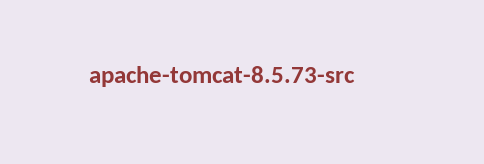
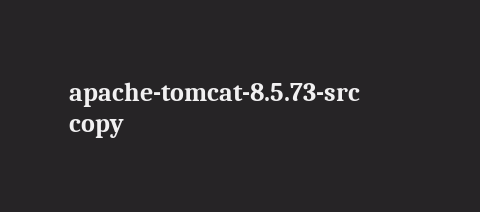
- apache-tomcat-8.5.73-src
+ apache-tomcat-8.5.73-src copy

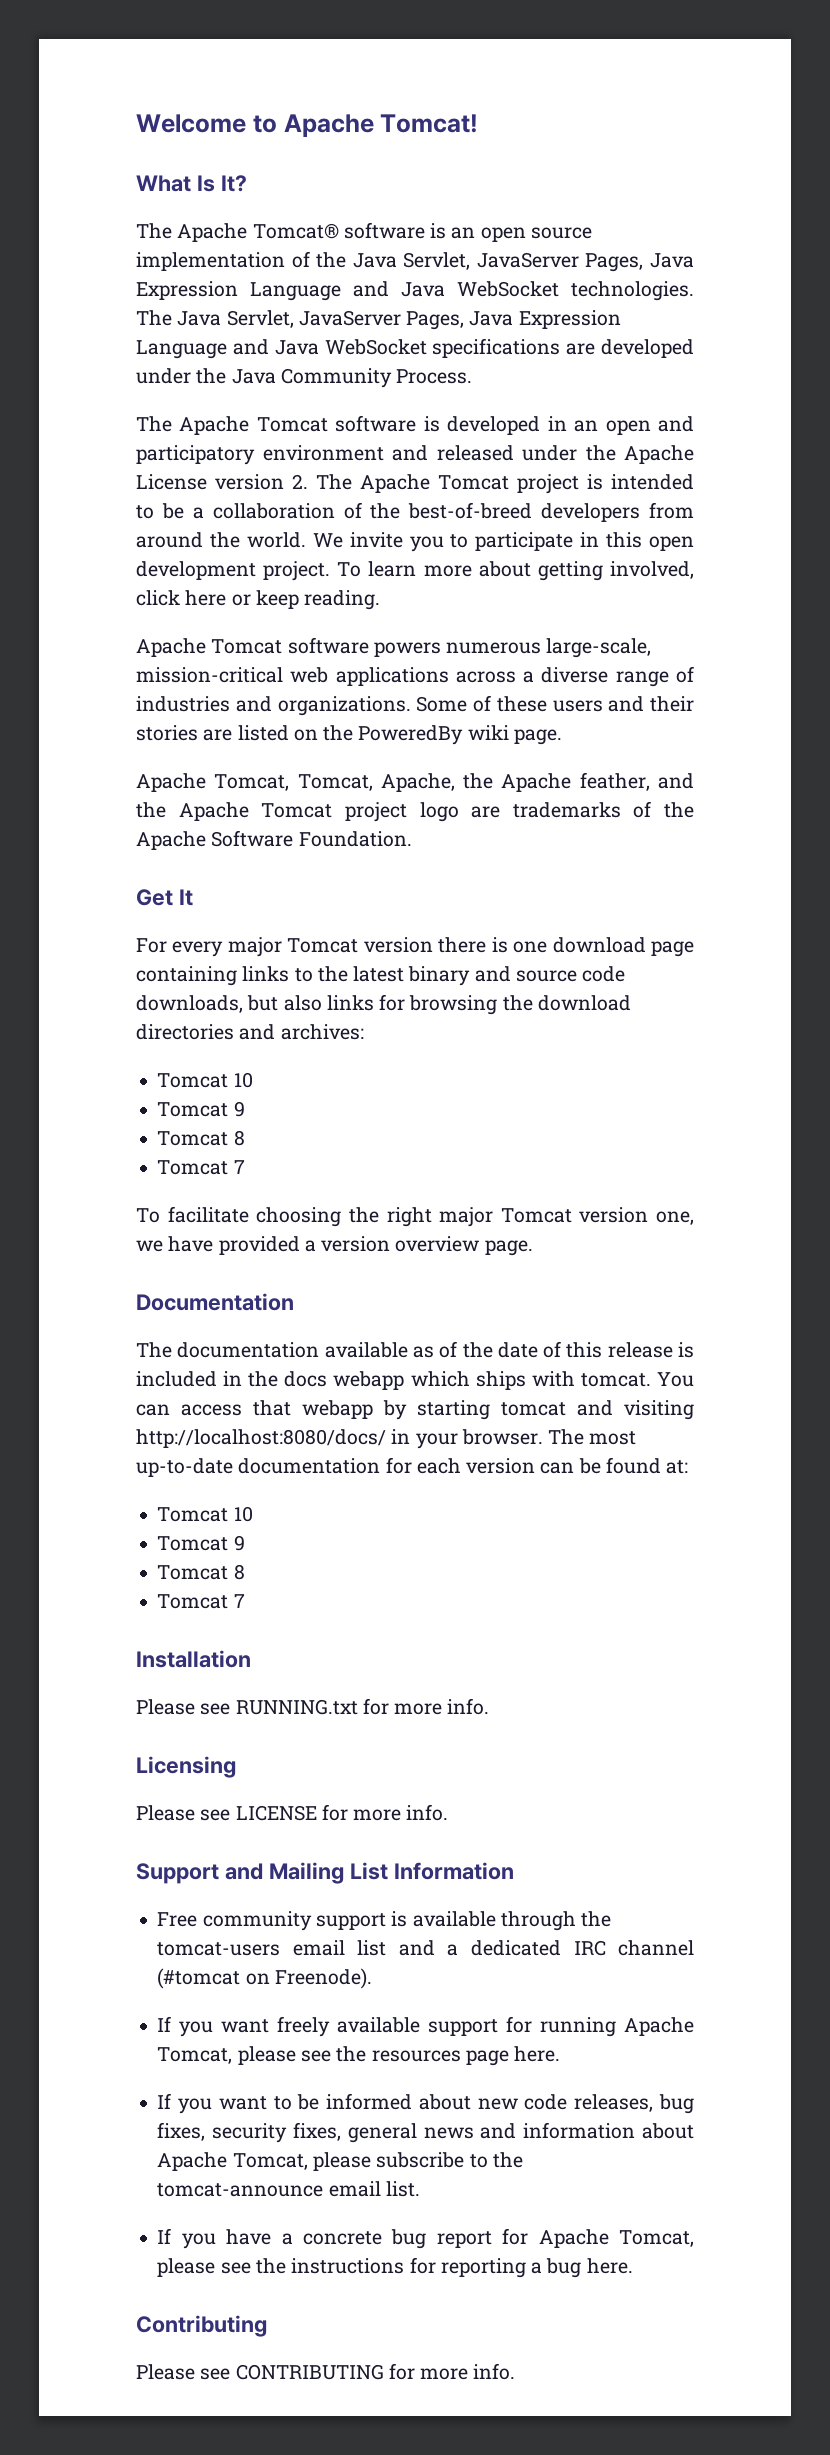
- apache-tomcat-8.5.73-src copy
+ Welcome to Apache Tomcat!
+ What Is It?
+ The Apache Tomcat® software is an open source implementation of the Java Servlet, JavaServer Pages, Java Expression Language and Java WebSocket technologies. The Java Servlet, JavaServer Pages, Java Expression Language and Java WebSocket specifications are developed under the Java Community Process.
+ The Apache Tomcat software is developed in an open and participatory environment and released under the Apache License version 2. The Apache Tomcat project is intended to be a collaboration of the best-of-breed developers from around the world. We invite you to participate in this open development project. To learn more about getting involved, click here or keep reading.
+ Apache Tomcat software powers numerous large-scale, mission-critical web applications across a diverse range of industries and organizations. Some of these users and their stories are listed on the PoweredBy wiki page.
+ Apache Tomcat, Tomcat, Apache, the Apache feather, and the Apache Tomcat project logo are trademarks of the Apache Software Foundation.
+ Get It
+ For every major Tomcat version there is one download page containing links to the latest binary and source code downloads, but also links for browsing the download directories and archives:
+ Tomcat 10
+ Tomcat 9
+ Tomcat 8
+ Tomcat 7
+ To facilitate choosing the right major Tomcat version one, we have provided a version overview page.
+ Documentation
+ The documentation available as of the date of this release is included in the docs webapp which ships with tomcat. You can access that webapp by starting tomcat and visiting http://localhost:8080/docs/ in your browser. The most up-to-date documentation for each version can be found at:
+ Tomcat 10
+ Tomcat 9
+ Tomcat 8
+ Tomcat 7
+ Installation
+ Please see RUNNING.txt for more info.
+ Licensing
+ Please see LICENSE for more info.
+ Support and Mailing List Information
+ Free community support is available through the tomcat-users email list and a dedicated IRC channel (#tomcat on Freenode).
+ If you want freely available support for running Apache Tomcat, please see the resources page here.
+ If you want to be informed about new code releases, bug fixes, security fixes, general news and information about Apache Tomcat, please subscribe to the tomcat-announce email list.
+ If you have a concrete bug report for Apache Tomcat, please see the instructions for reporting a bug here.
+ Contributing
+ Please see CONTRIBUTING for more info.

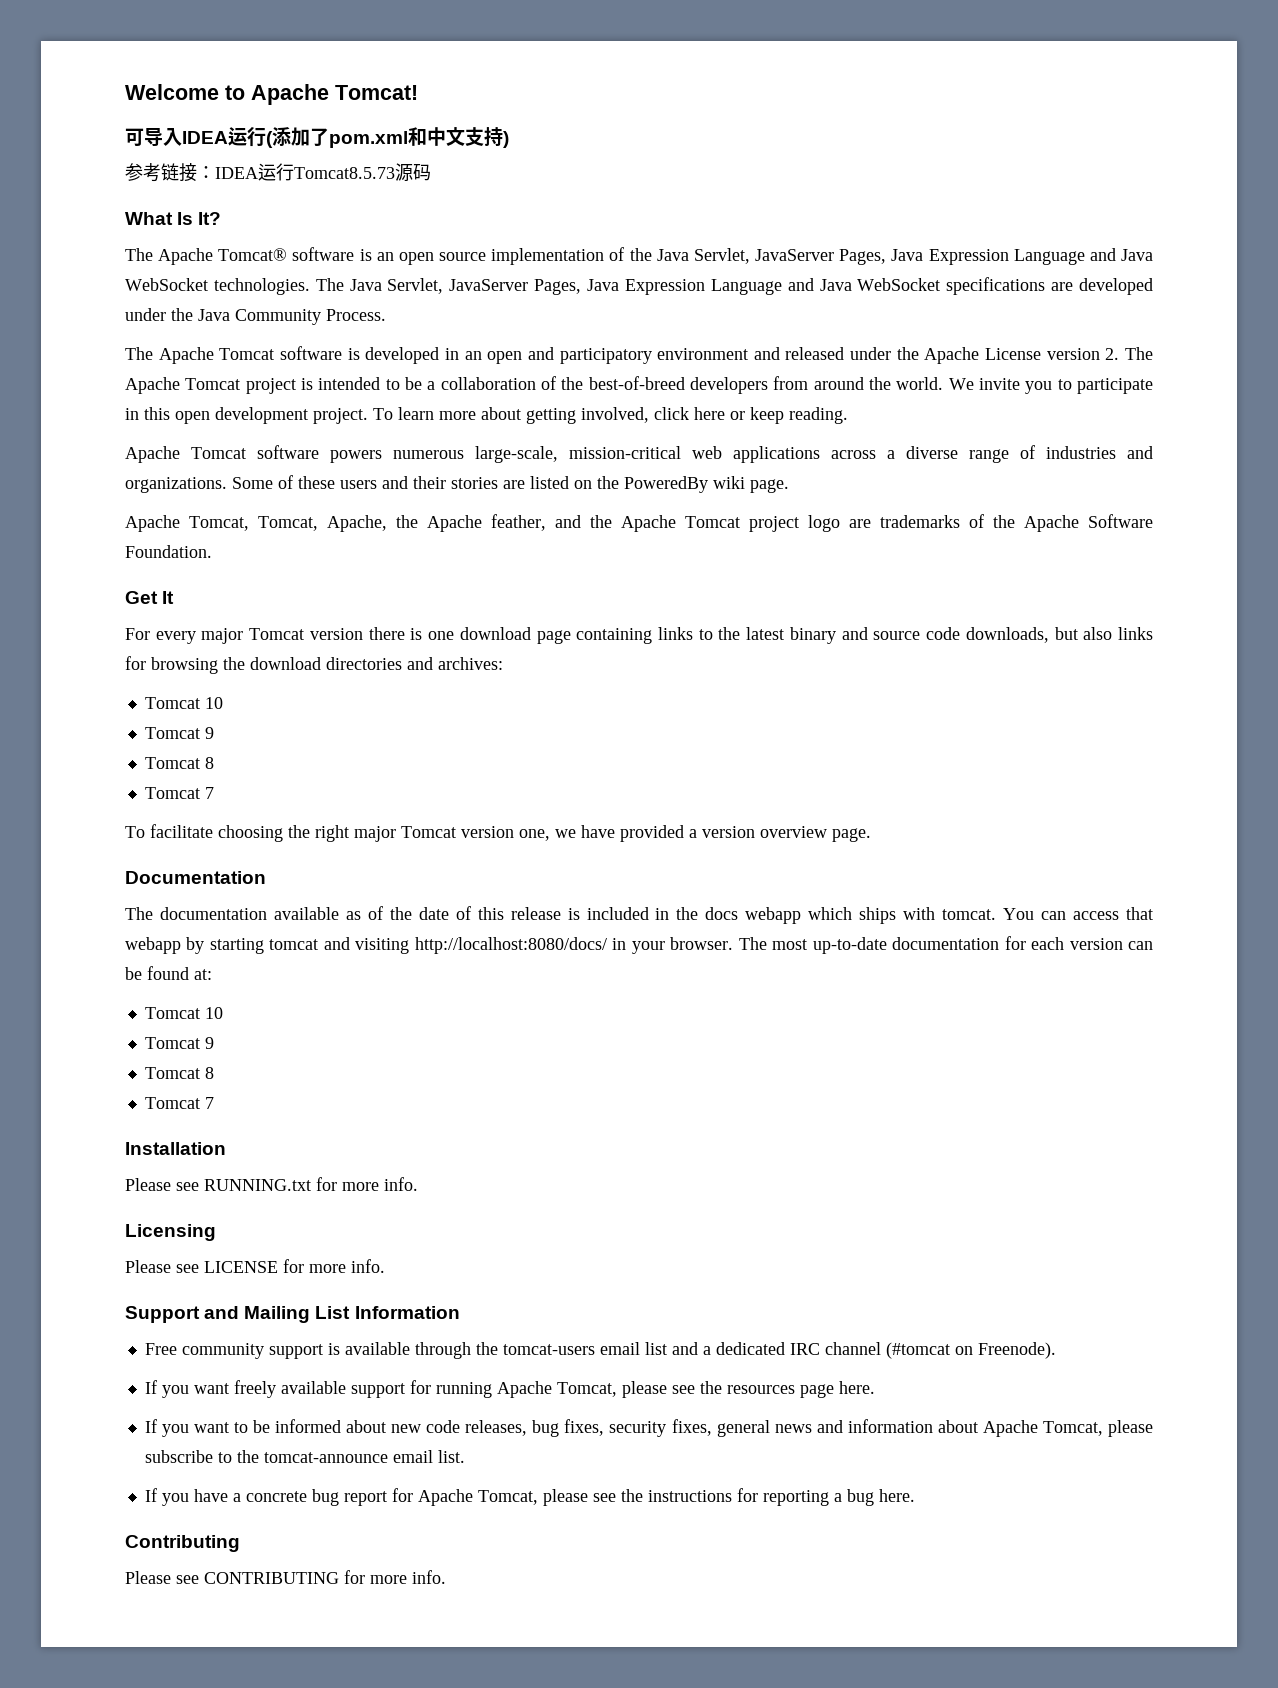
+ 可导入IDEA运行(添加了pom.xml和中文支持)
+ 参考链接：IDEA运行Tomcat8.5.73源码

